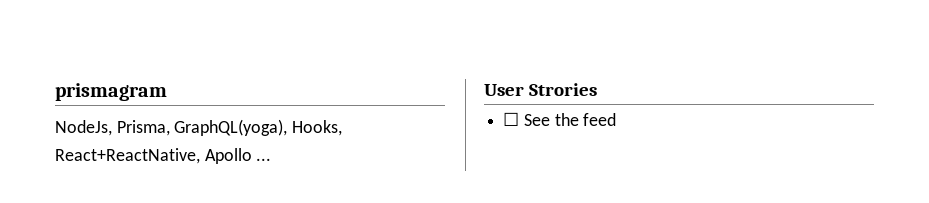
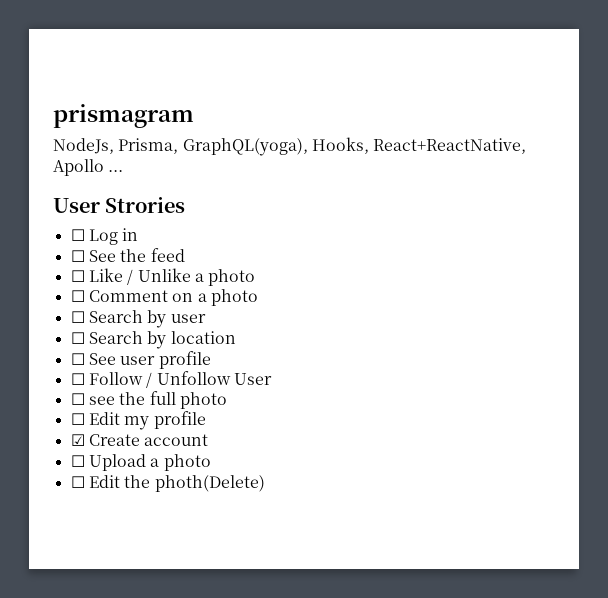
+ ☐ Log in
+ ☐ Like / Unlike a photo
+ ☐ Comment on a photo
+ ☐ Search by user
+ ☐ Search by location
+ ☐ See user profile
+ ☐ Follow / Unfollow User
+ ☐ see the full photo
+ ☐ Edit my profile
+ ☑ Create account
+ ☐ Upload a photo
+ ☐ Edit the photh(Delete)

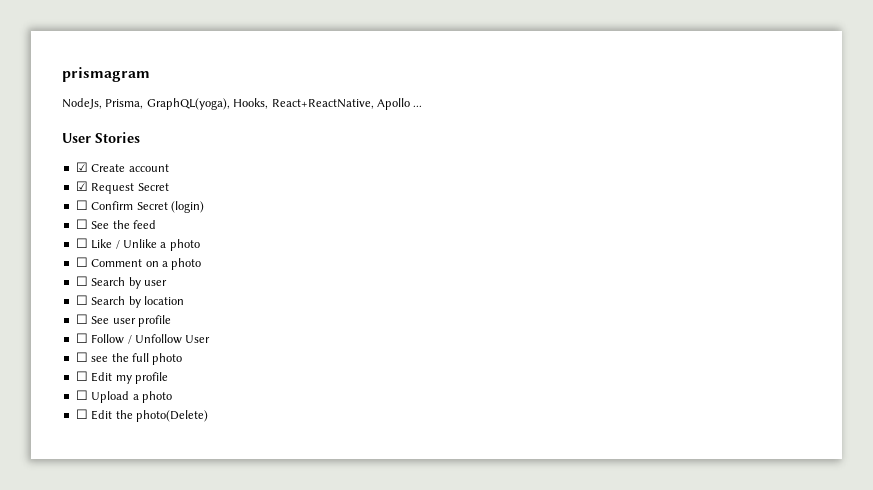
- User Strories
- ☐ Log in
+ User Stories
+ ☑ Create account
+ ☑ Request Secret
+ ☐ Confirm Secret (login)
- ☑ Create account
- ☐ Edit the photh(Delete)
+ ☐ Edit the photo(Delete)

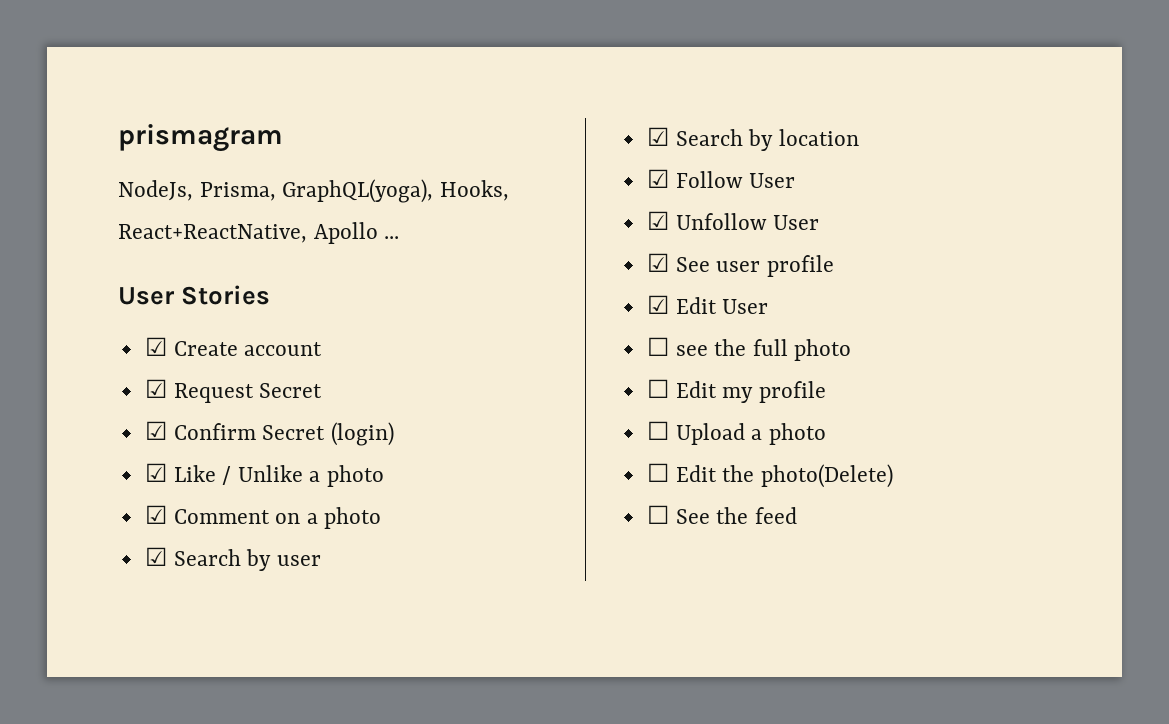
- ☐ Confirm Secret (login)
+ ☑ Confirm Secret (login)
- ☐ See the feed
- ☐ Like / Unlike a photo
+ ☑ Like / Unlike a photo
- ☐ Comment on a photo
+ ☑ Comment on a photo
- ☐ Search by user
+ ☑ Search by user
- ☐ Search by location
+ ☑ Search by location
- ☐ See user profile
+ ☑ Follow User
+ ☑ Unfollow User
+ ☑ See user profile
- ☐ Follow / Unfollow User
+ ☑ Edit User
+ ☐ See the feed

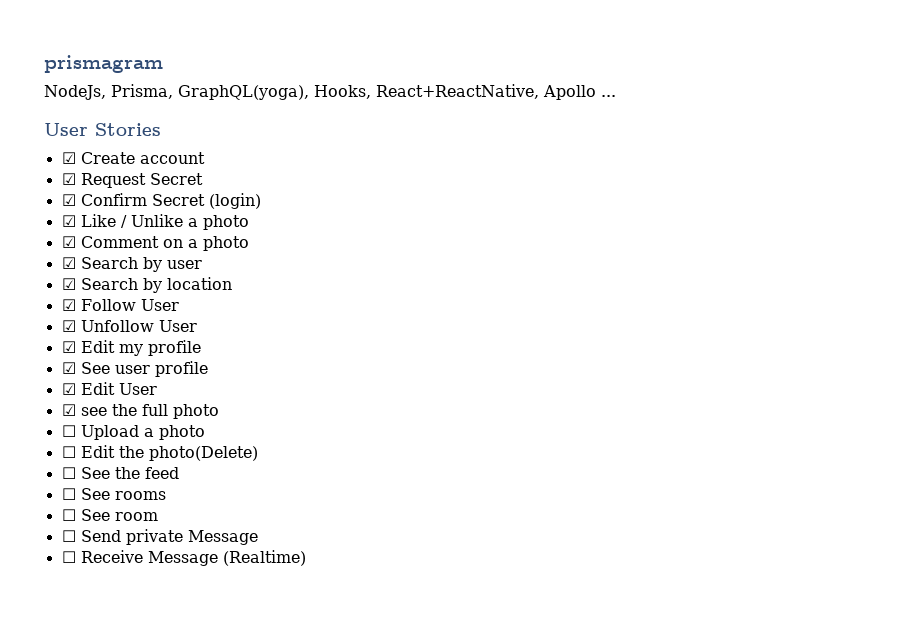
+ ☑ Edit my profile
- ☐ see the full photo
+ ☑ see the full photo
- ☐ Edit my profile
+ ☐ See rooms
+ ☐ See room
+ ☐ Send private Message
+ ☐ Receive Message (Realtime)

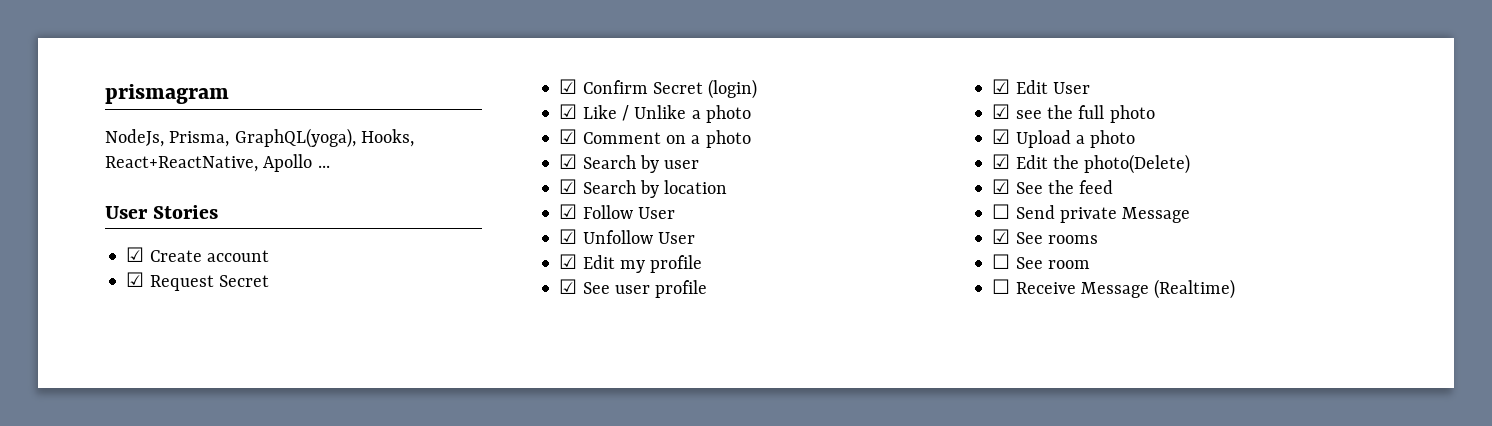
- ☐ Upload a photo
+ ☑ Upload a photo
- ☐ Edit the photo(Delete)
+ ☑ Edit the photo(Delete)
- ☐ See the feed
+ ☑ See the feed
- ☐ See rooms
+ ☐ Send private Message
+ ☑ See rooms
- ☐ Send private Message

